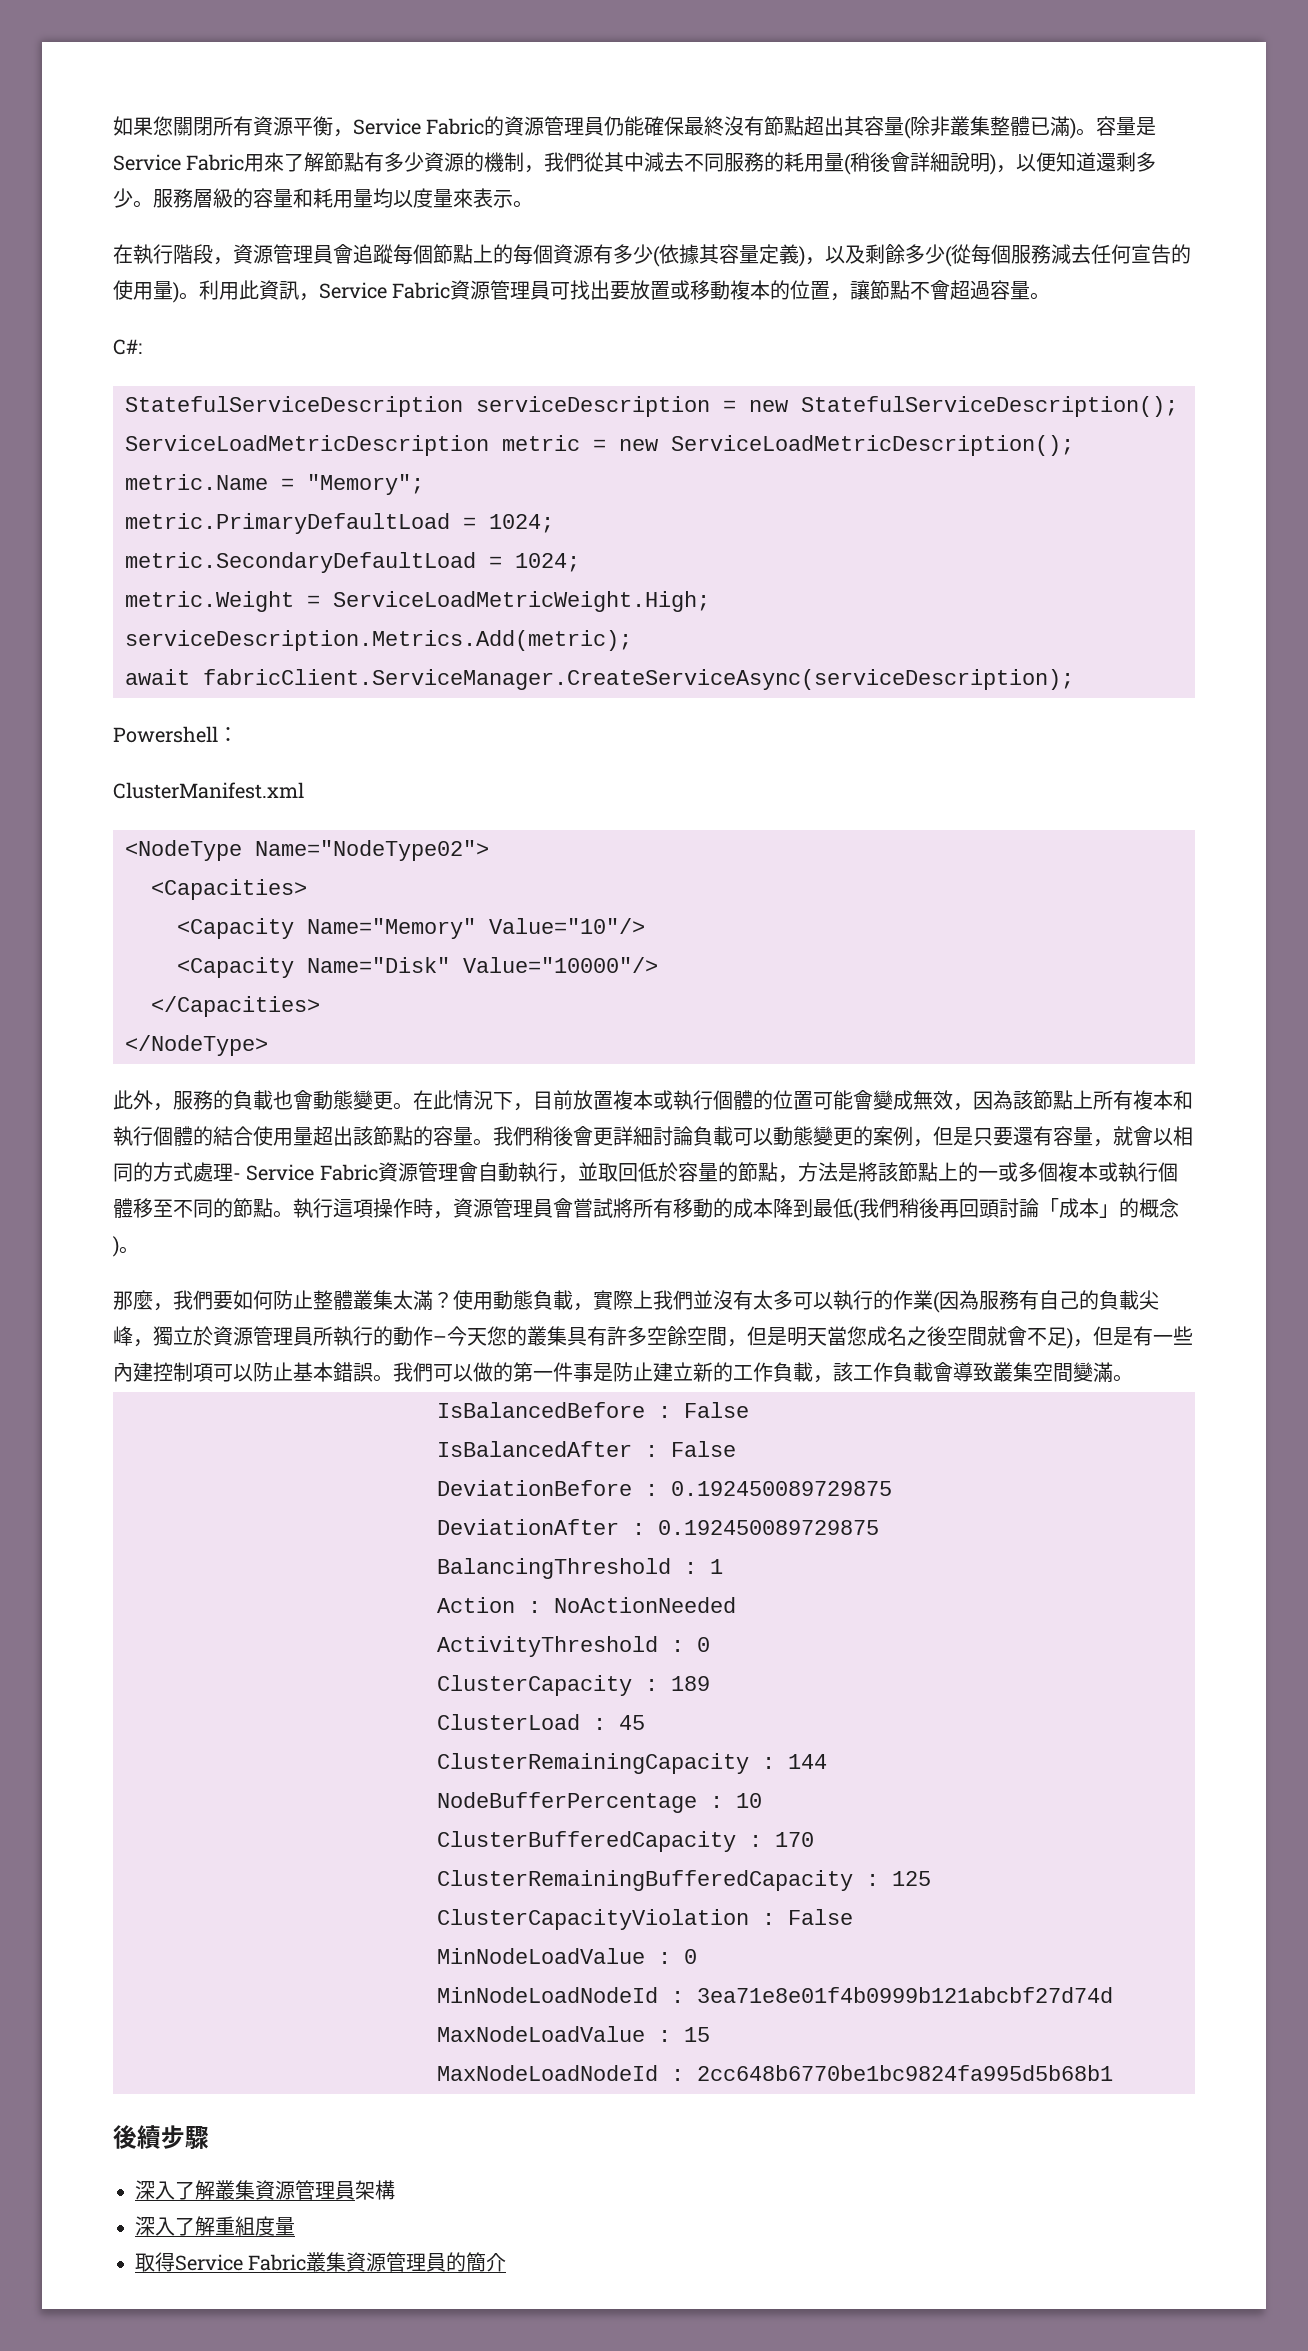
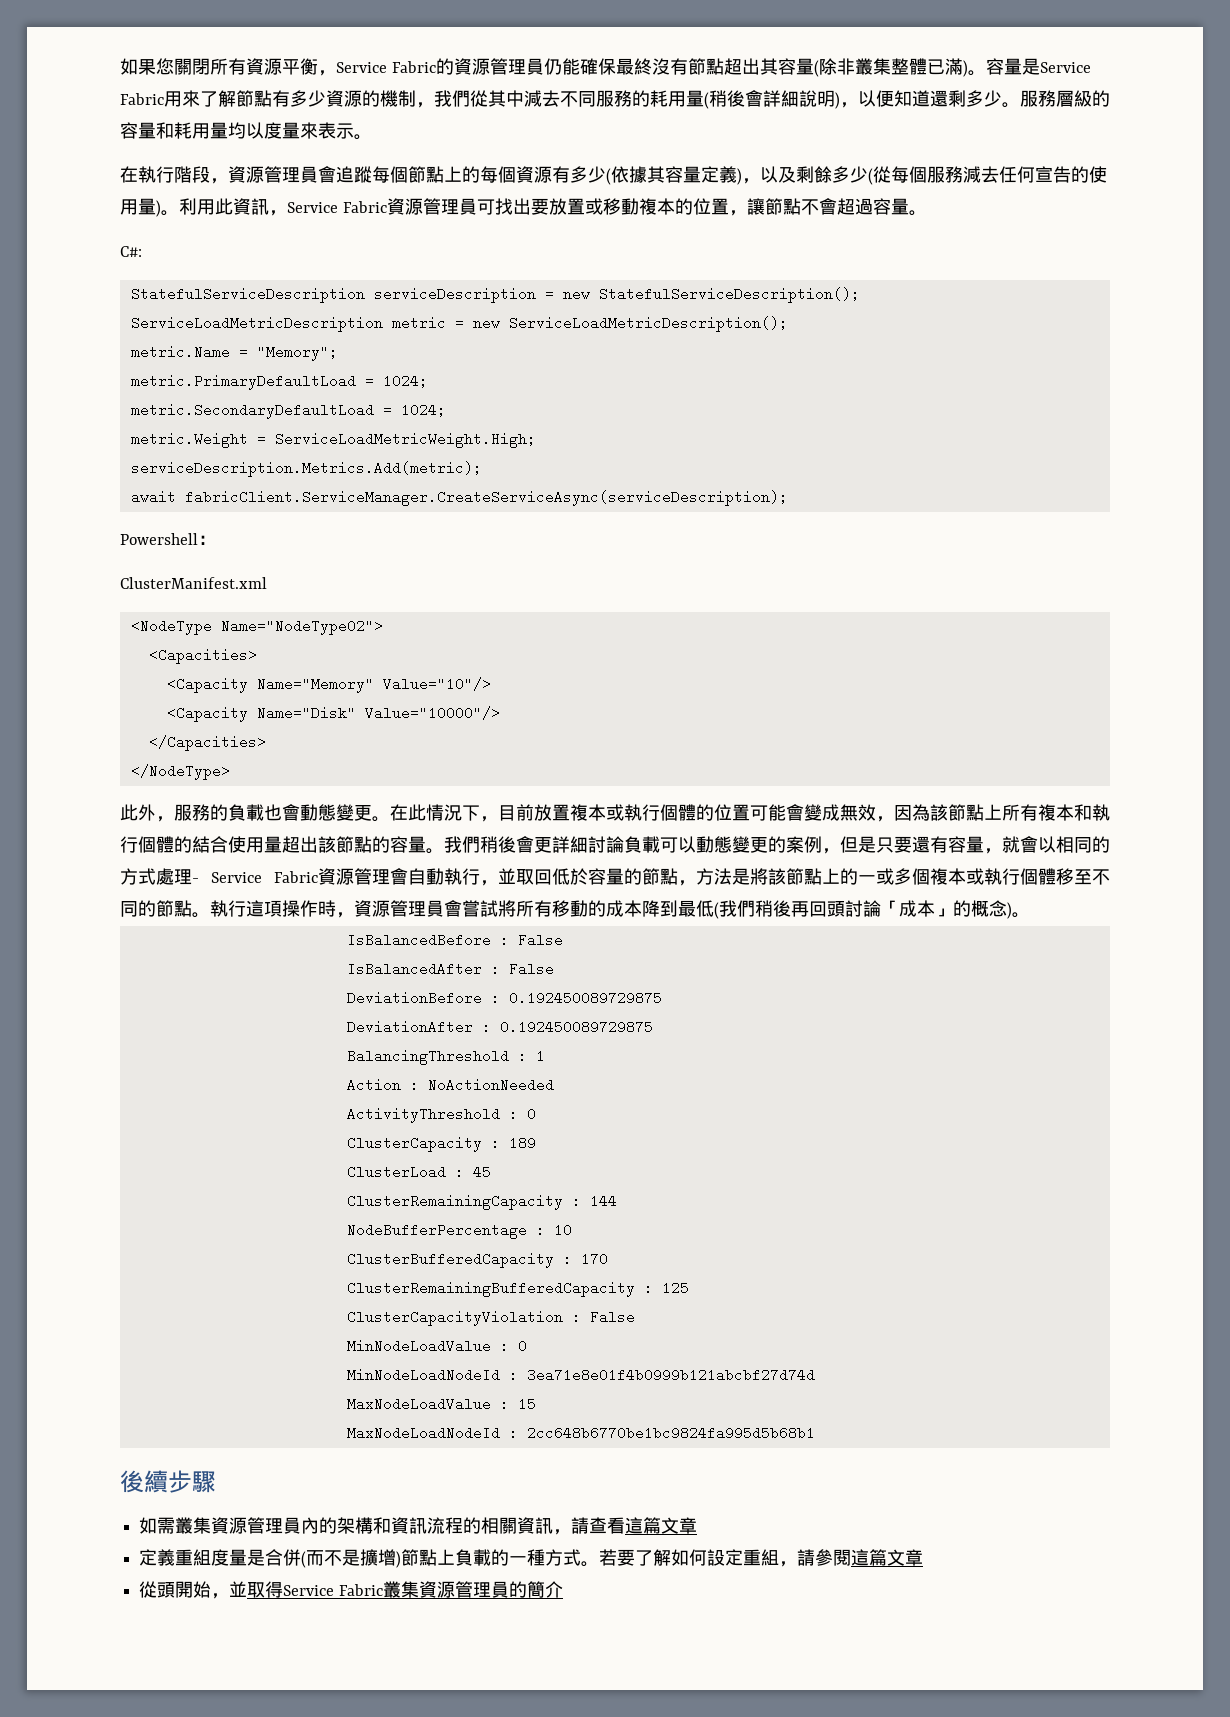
- 那麼，我們要如何防止整體叢集太滿？使用動態負載，實際上我們並沒有太多可以執行的作業(因為服務有自己的負載尖峰，獨立於資源管理員所執行的動作–今天您的叢集具有許多空餘空間，但是明天當您成名之後空間就會不足)，但是有一些內建控制項可以防止基本錯誤。我們可以做的第一件事是防止建立新的工作負載，該工作負載會導致叢集空間變滿。
- 深入了解叢集資源管理員架構
- 深入了解重組度量
- 取得Service Fabric叢集資源管理員的簡介
+ 如需叢集資源管理員內的架構和資訊流程的相關資訊，請查看這篇文章
+ 定義重組度量是合併(而不是擴增)節點上負載的一種方式。若要了解如何設定重組，請參閱這篇文章
+ 從頭開始，並取得Service Fabric叢集資源管理員的簡介

